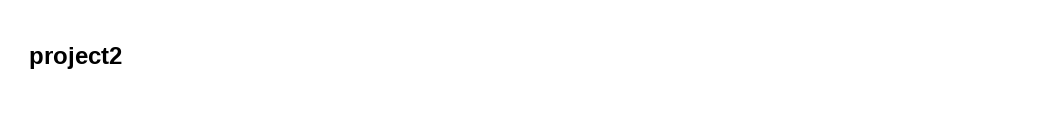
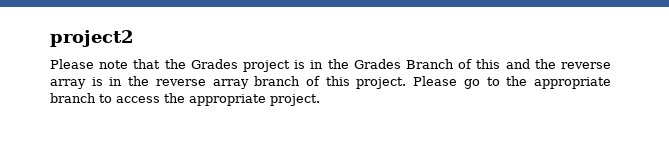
+ Please note that the Grades project is in the Grades Branch of this and the reverse array is in the reverse array branch of this project. Please go to the appropriate branch to access the appropriate project.

